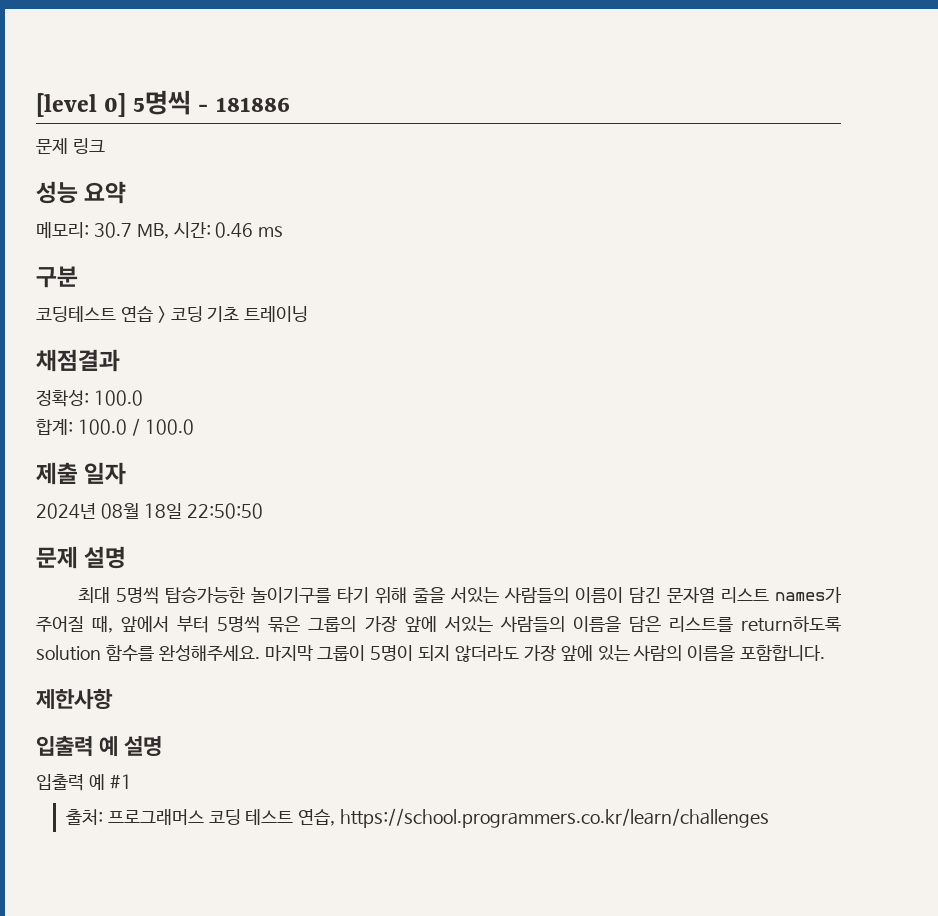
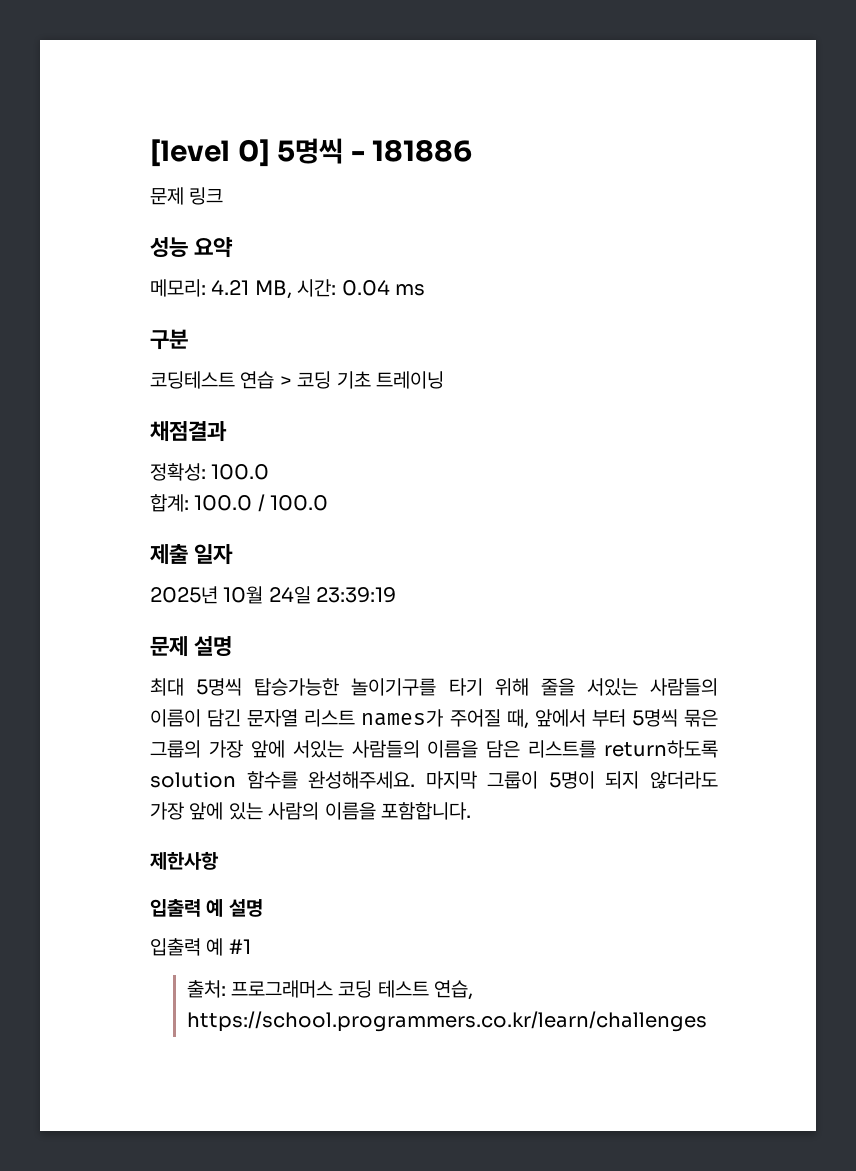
- 메모리: 30.7 MB, 시간: 0.46 ms
+ 메모리: 4.21 MB, 시간: 0.04 ms
- 2024년 08월 18일 22:50:50
+ 2025년 10월 24일 23:39:19

